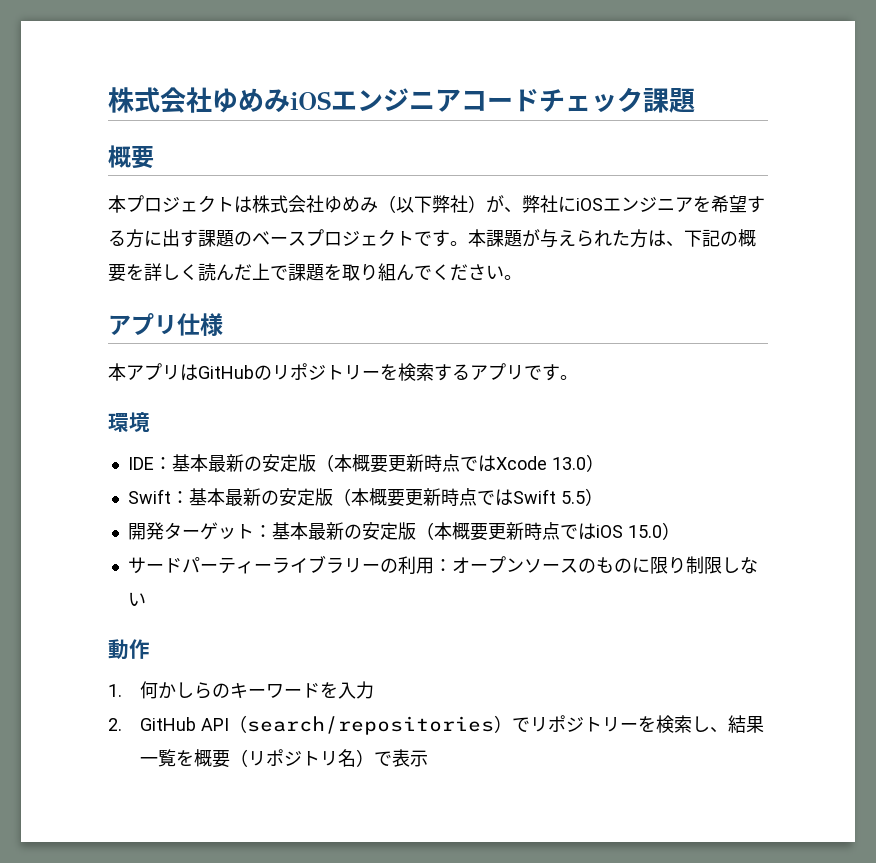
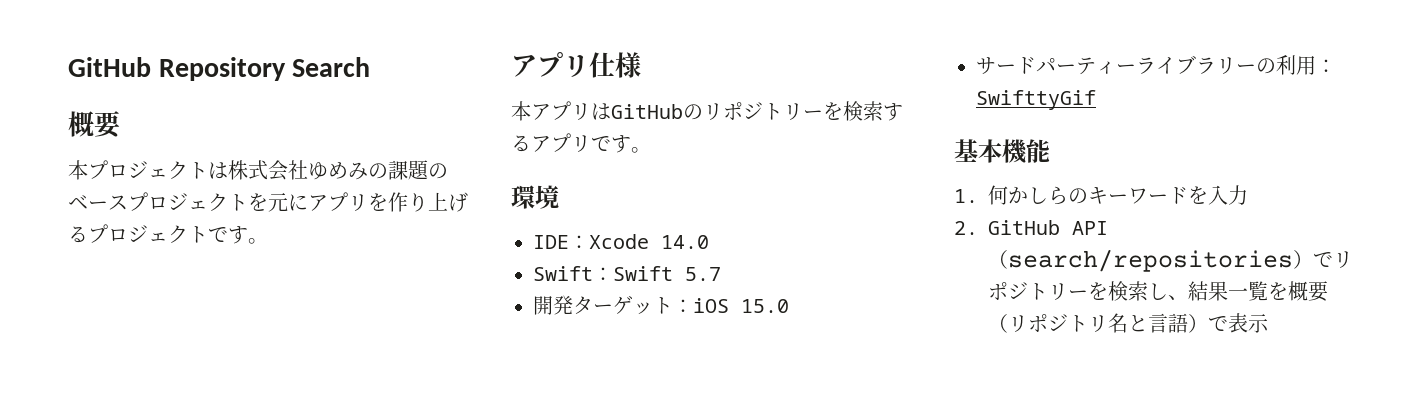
- 株式会社ゆめみiOSエンジニアコードチェック課題
+ GitHub Repository Search
- 本プロジェクトは株式会社ゆめみ（以下弊社）が、弊社にiOSエンジニアを希望する方に出す課題のベースプロジェクトです。本課題が与えられた方は、下記の概要を詳しく読んだ上で課題を取り組んでください。
+ 本プロジェクトは株式会社ゆめみの課題のベースプロジェクトを元にアプリを作り上げるプロジェクトです。
- IDE：基本最新の安定版（本概要更新時点ではXcode 13.0）
- Swift：基本最新の安定版（本概要更新時点ではSwift 5.5）
- 開発ターゲット：基本最新の安定版（本概要更新時点ではiOS 15.0）
+ IDE：Xcode 14.0
+ Swift：Swift 5.7
+ 開発ターゲット：iOS 15.0
- サードパーティーライブラリーの利用：オープンソースのものに限り制限しない
- 動作
+ サードパーティーライブラリーの利用：SwifttyGif
+ 基本機能
- 2. GitHub API（search/repositories）でリポジトリーを検索し、結果一覧を概要（リポジトリ名）で表示
+ 2. GitHub API（search/repositories）でリポジトリーを検索し、結果一覧を概要（リポジトリ名と言語）で表示

